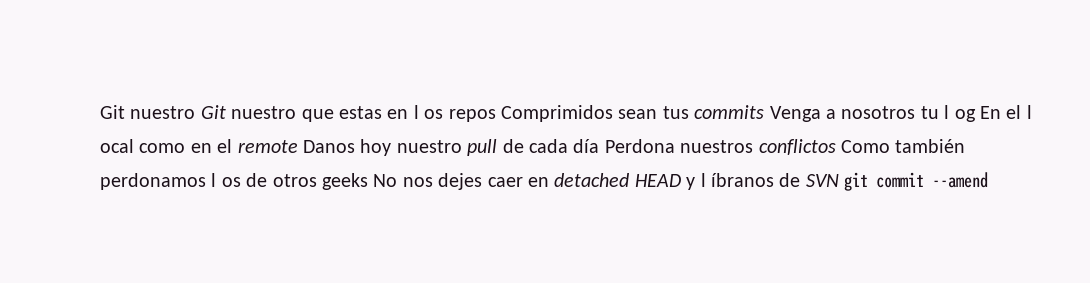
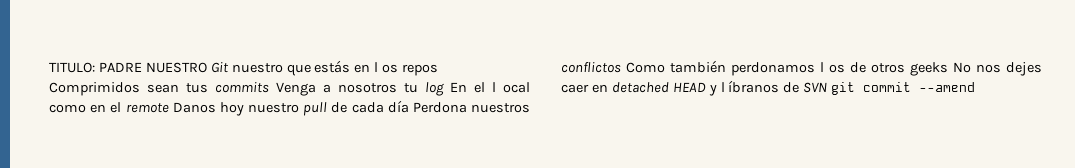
- Git nuestro Git nuestro que estas en l os repos Comprimidos sean tus commits Venga a nosotros tu l og En el l ocal como en el remote Danos hoy nuestro pull de cada día Perdona nuestros conflictos Como también perdonamos l os de otros geeks No nos dejes caer en detached HEAD y l íbranos de SVN git commit --amend
+ TITULO: PADRE NUESTRO Git nuestro que estás en l os repos Comprimidos sean tus commits Venga a nosotros tu log En el l ocal como en el remote Danos hoy nuestro pull de cada día Perdona nuestros conflictos Como también perdonamos l os de otros geeks No nos dejes caer en detached HEAD y l íbranos de SVN git commit --amend

